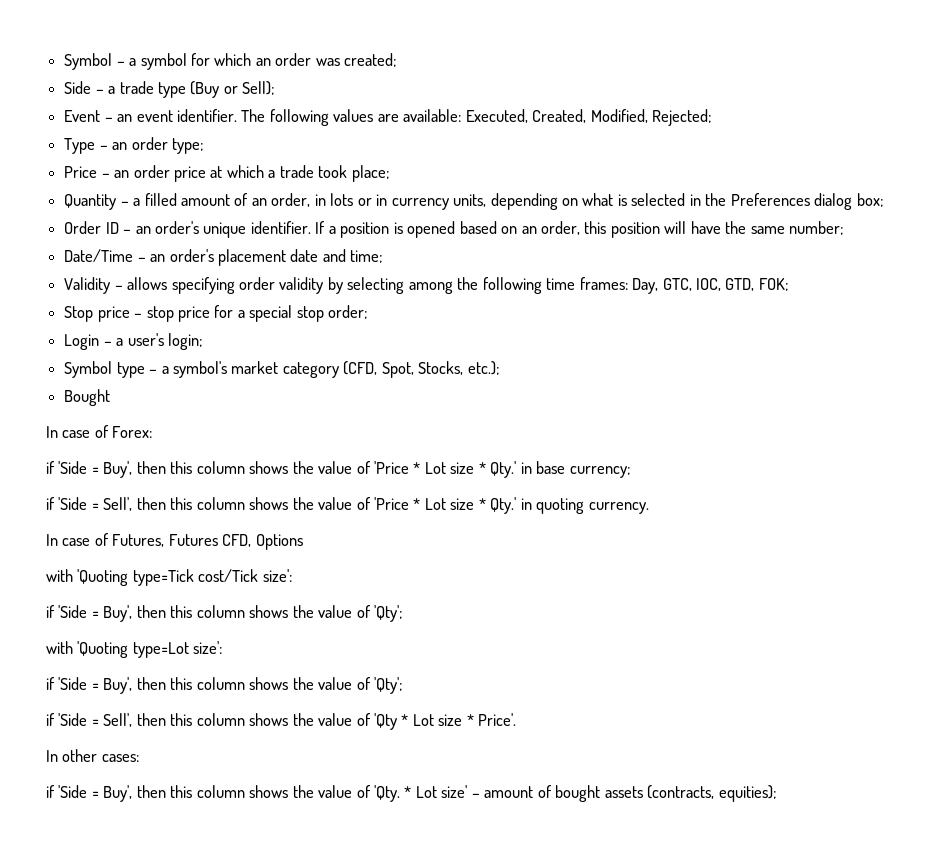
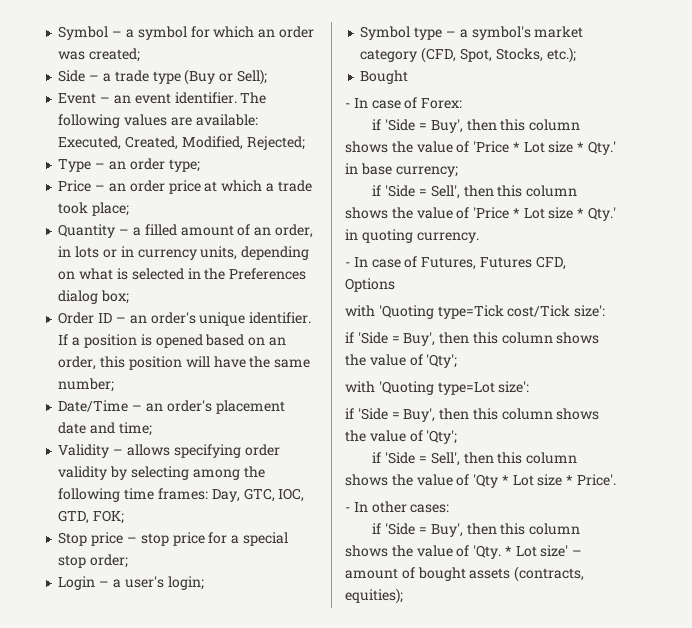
- In case of Forex:
+ - In case of Forex:
- In case of Futures, Futures CFD, Options
+ - In case of Futures, Futures CFD, Options
- In other cases:
+ - In other cases:

